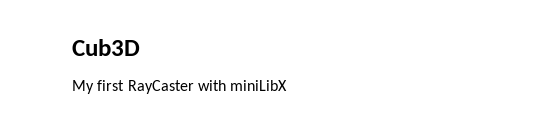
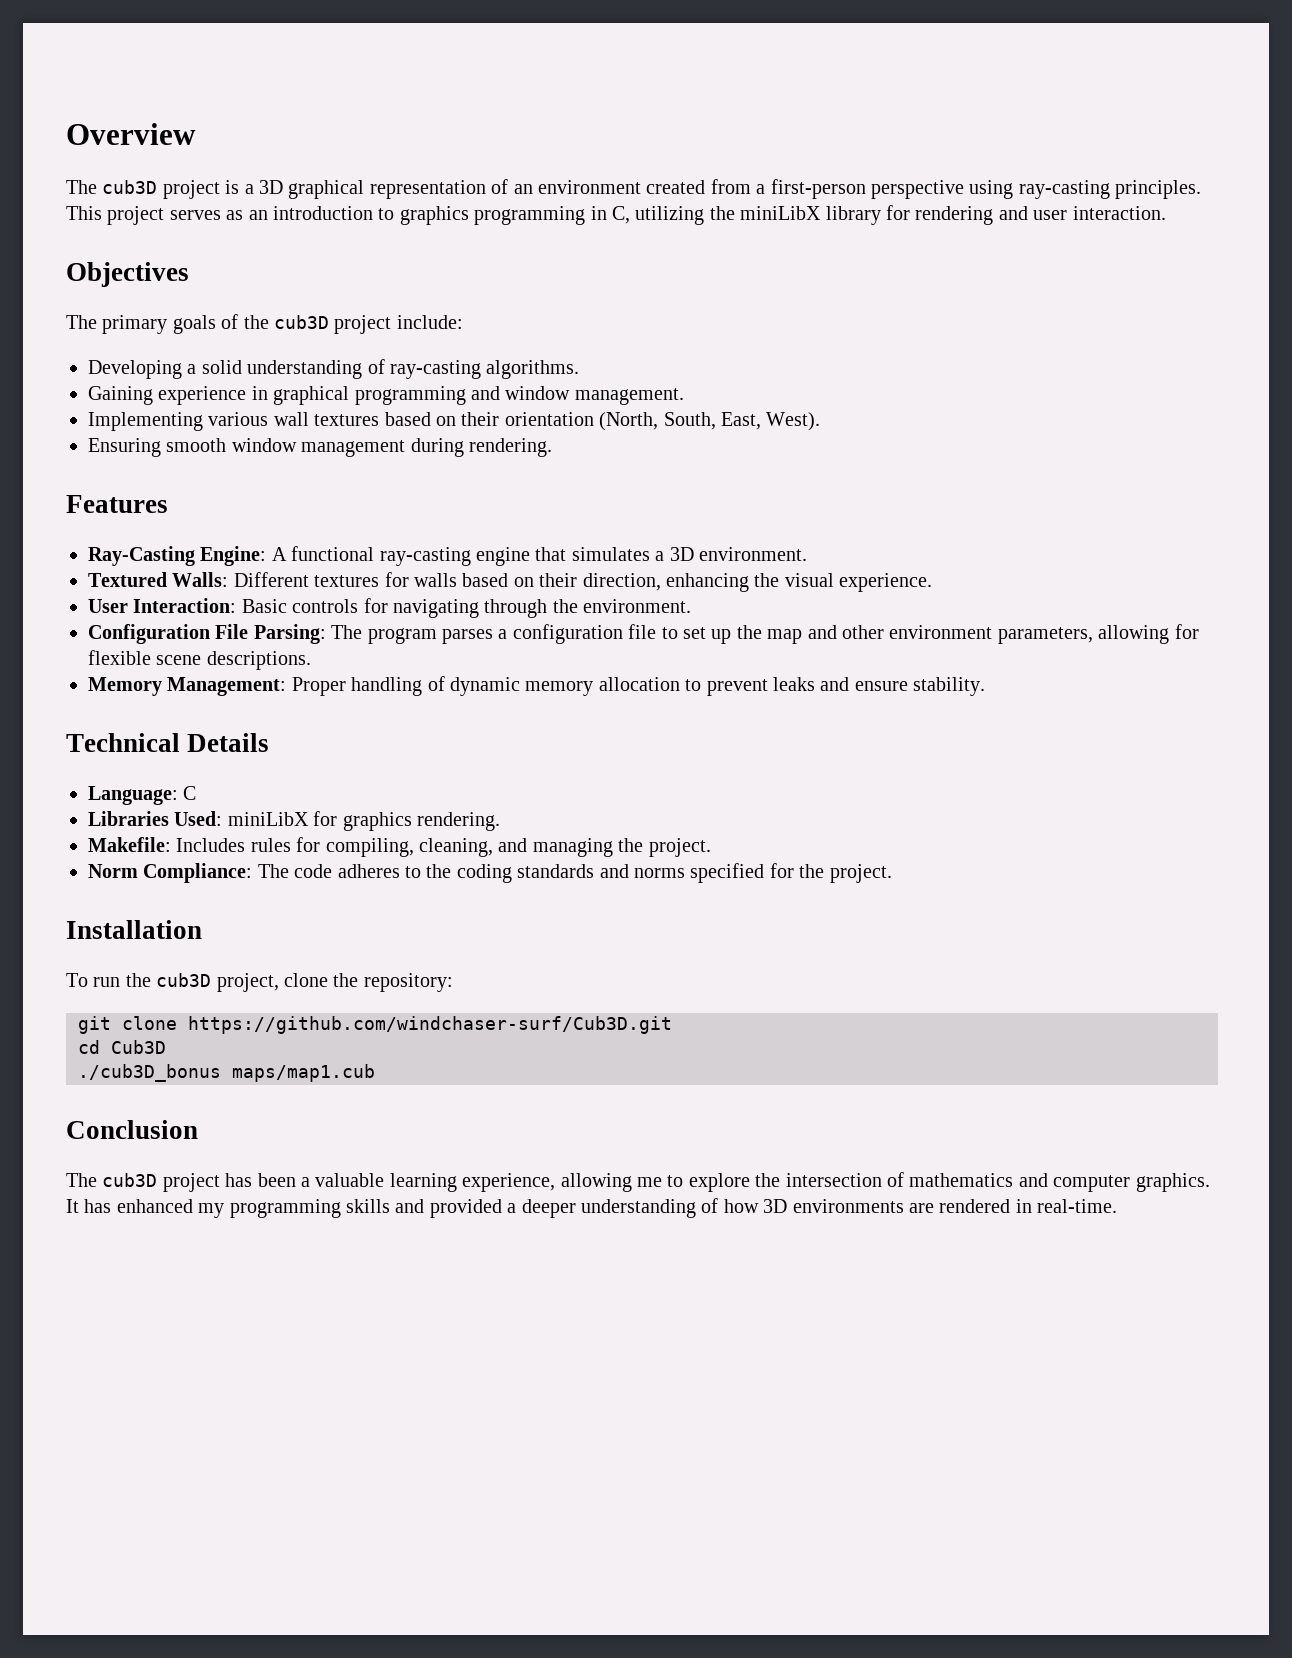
- Cub3D
- My first RayCaster with miniLibX
+ Overview
+ The cub3D project is a 3D graphical representation of an environment created from a first-person perspective using ray-casting principles. This project serves as an introduction to graphics programming in C, utilizing the miniLibX library for rendering and user interaction.
+ Objectives
+ The primary goals of the cub3D project include:
+ Developing a solid understanding of ray-casting algorithms.
+ Gaining experience in graphical programming and window management.
+ Implementing various wall textures based on their orientation (North, South, East, West).
+ Ensuring smooth window management during rendering.
+ Features
+ Ray-Casting Engine: A functional ray-casting engine that simulates a 3D environment.
+ Textured Walls: Different textures for walls based on their direction, enhancing the visual experience.
+ User Interaction: Basic controls for navigating through the environment.
+ Configuration File Parsing: The program parses a configuration file to set up the map and other environment parameters, allowing for flexible scene descriptions.
+ Memory Management: Proper handling of dynamic memory allocation to prevent leaks and ensure stability.
+ Technical Details
+ Language: C
+ Libraries Used: miniLibX for graphics rendering.
+ Makefile: Includes rules for compiling, cleaning, and managing the project.
+ Norm Compliance: The code adheres to the coding standards and norms specified for the project.
+ Installation
+ To run the cub3D project, clone the repository:
+ git clone https://github.com/windchaser-surf/Cub3D.git
+ cd Cub3D
+ ./cub3D_bonus maps/map1.cub
+ Conclusion
+ The cub3D project has been a valuable learning experience, allowing me to explore the intersection of mathematics and computer graphics. It has enhanced my programming skills and provided a deeper understanding of how 3D environments are rendered in real-time.

